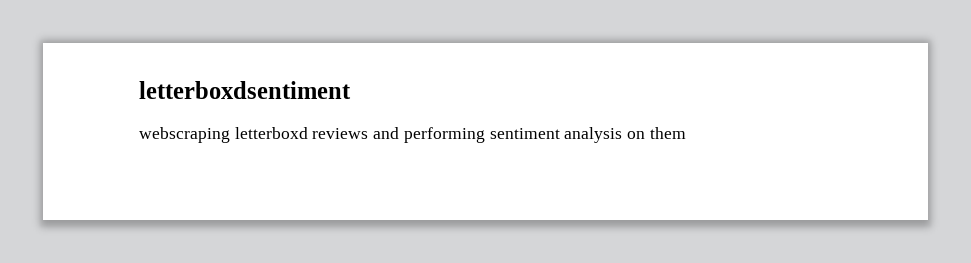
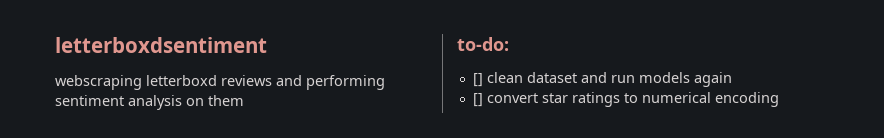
+ to-do:
+ [] clean dataset and run models again
+ [] convert star ratings to numerical encoding

